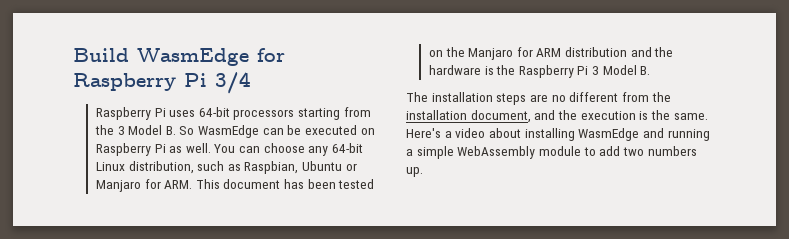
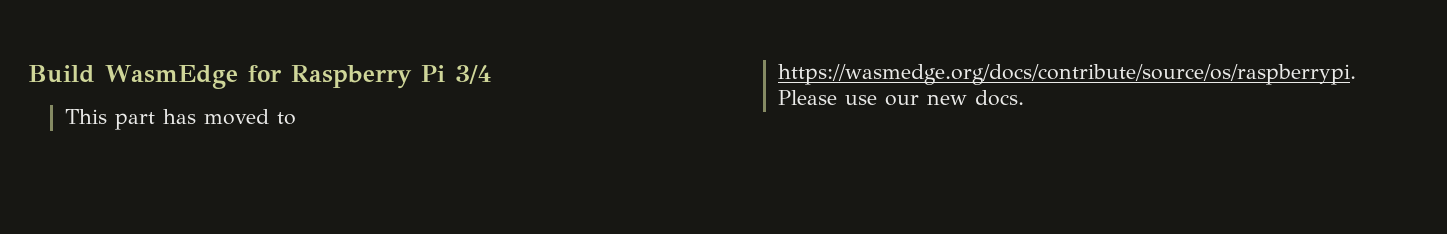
- Raspberry Pi uses 64-bit processors starting from the 3 Model B. So WasmEdge can be executed on Raspberry Pi as well. You can choose any 64-bit Linux distribution, such as Raspbian, Ubuntu or Manjaro for ARM. This document has been tested on the Manjaro for ARM distribution and the hardware is the Raspberry Pi 3 Model B.
- The installation steps are no different from the installation document, and the execution is the same. Here's a video about installing WasmEdge and running a simple WebAssembly module to add two numbers up.
+ This part has moved to https://wasmedge.org/docs/contribute/source/os/raspberrypi. Please use our new docs.

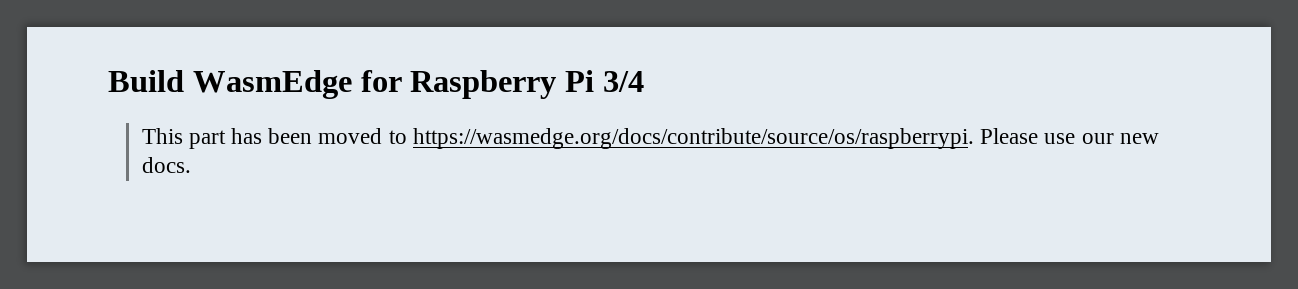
- This part has moved to https://wasmedge.org/docs/contribute/source/os/raspberrypi. Please use our new docs.
+ This part has been moved to https://wasmedge.org/docs/contribute/source/os/raspberrypi. Please use our new docs.

